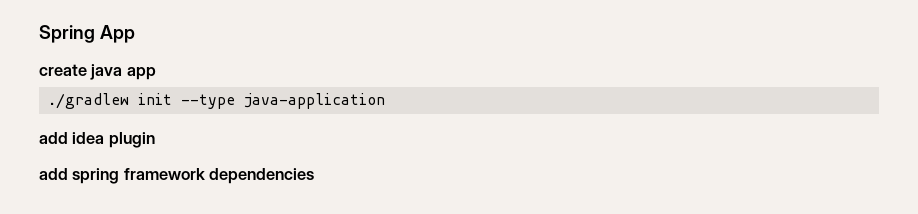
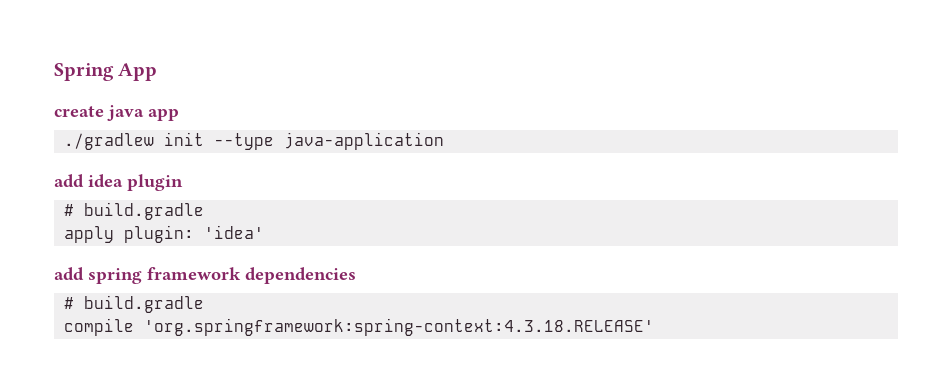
  add idea plugin
+ # build.gradle
+ apply plugin: 'idea'
  add spring framework dependencies
+ # build.gradle
+ compile 'org.springframework:spring-context:4.3.18.RELEASE'

